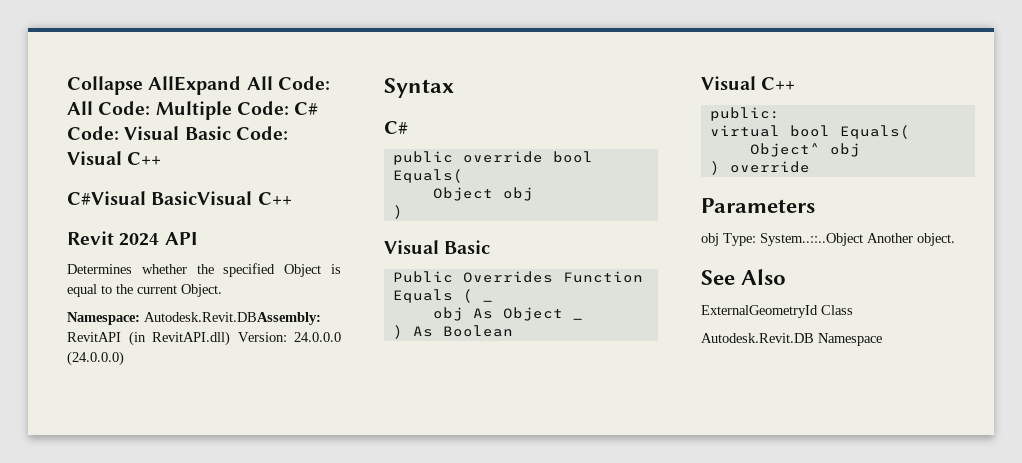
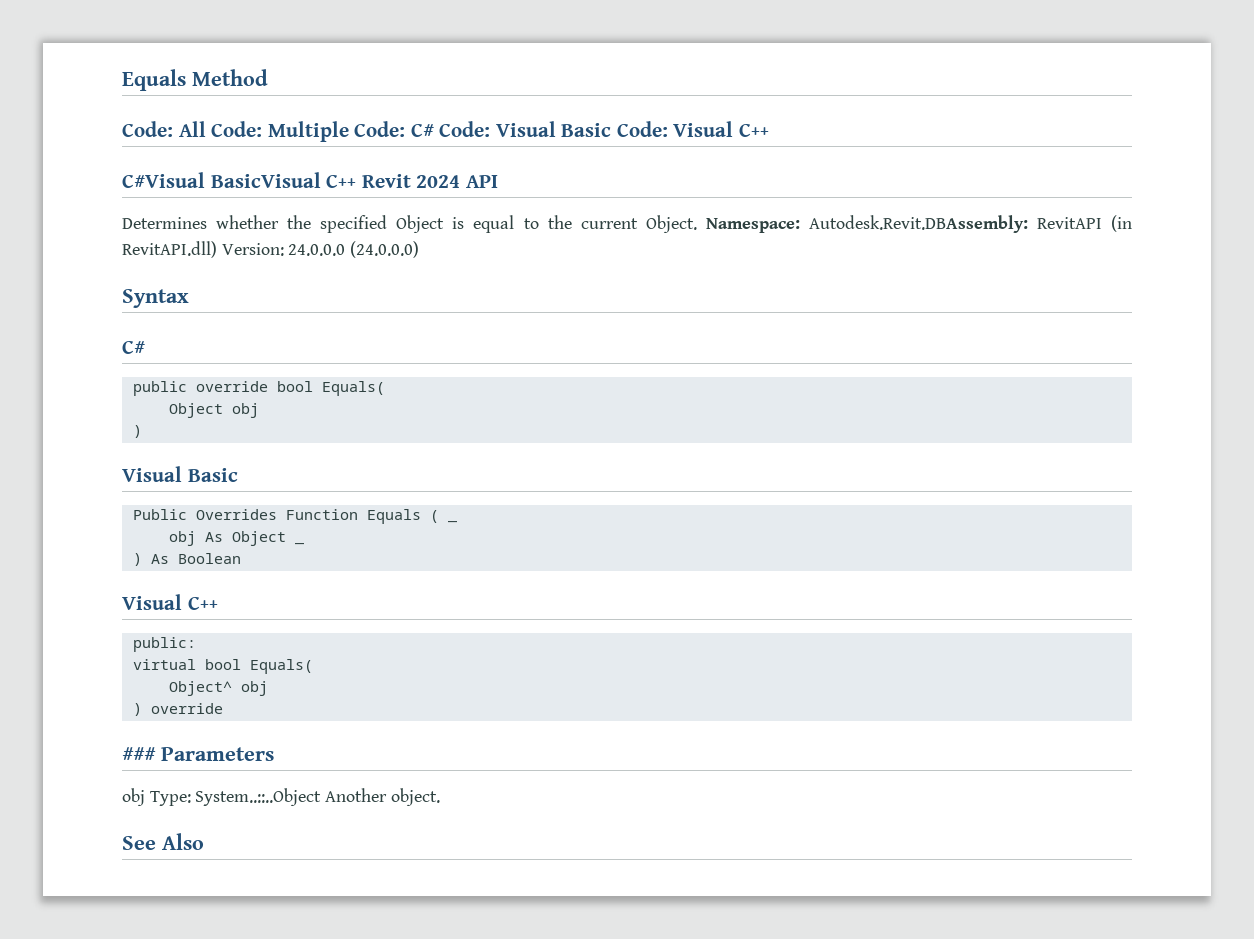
- Collapse AllExpand All Code: All Code: Multiple Code: C# Code: Visual Basic Code: Visual C++
+ Equals Method
+ Code: All Code: Multiple Code: C# Code: Visual Basic Code: Visual C++
- C#Visual BasicVisual C++
- Revit 2024 API
+ C#Visual BasicVisual C++ Revit 2024 API
- Determines whether the specified Object is equal to the current Object.
- Namespace: Autodesk.Revit.DBAssembly: RevitAPI (in RevitAPI.dll) Version: 24.0.0.0 (24.0.0.0)
+ Determines whether the specified Object is equal to the current Object. Namespace: Autodesk.Revit.DBAssembly: RevitAPI (in RevitAPI.dll) Version: 24.0.0.0 (24.0.0.0)
- Parameters
+ ### Parameters
- ExternalGeometryId Class
- Autodesk.Revit.DB Namespace

